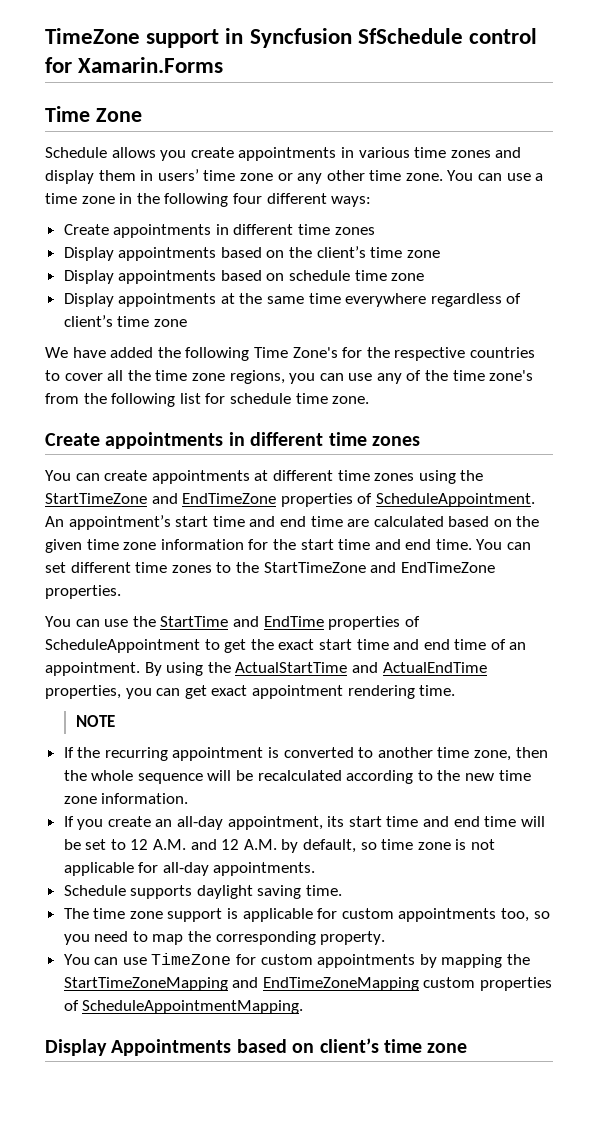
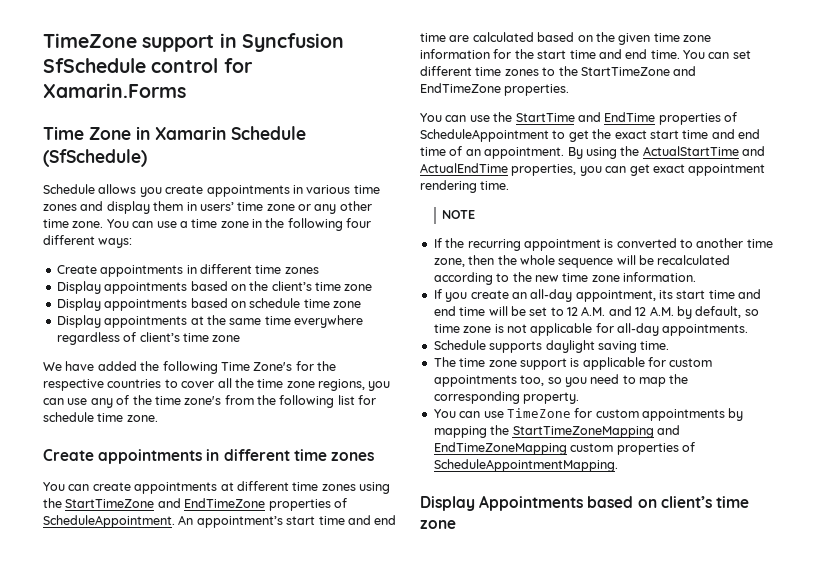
- Time Zone
+ Time Zone in Xamarin Schedule (SfSchedule)

